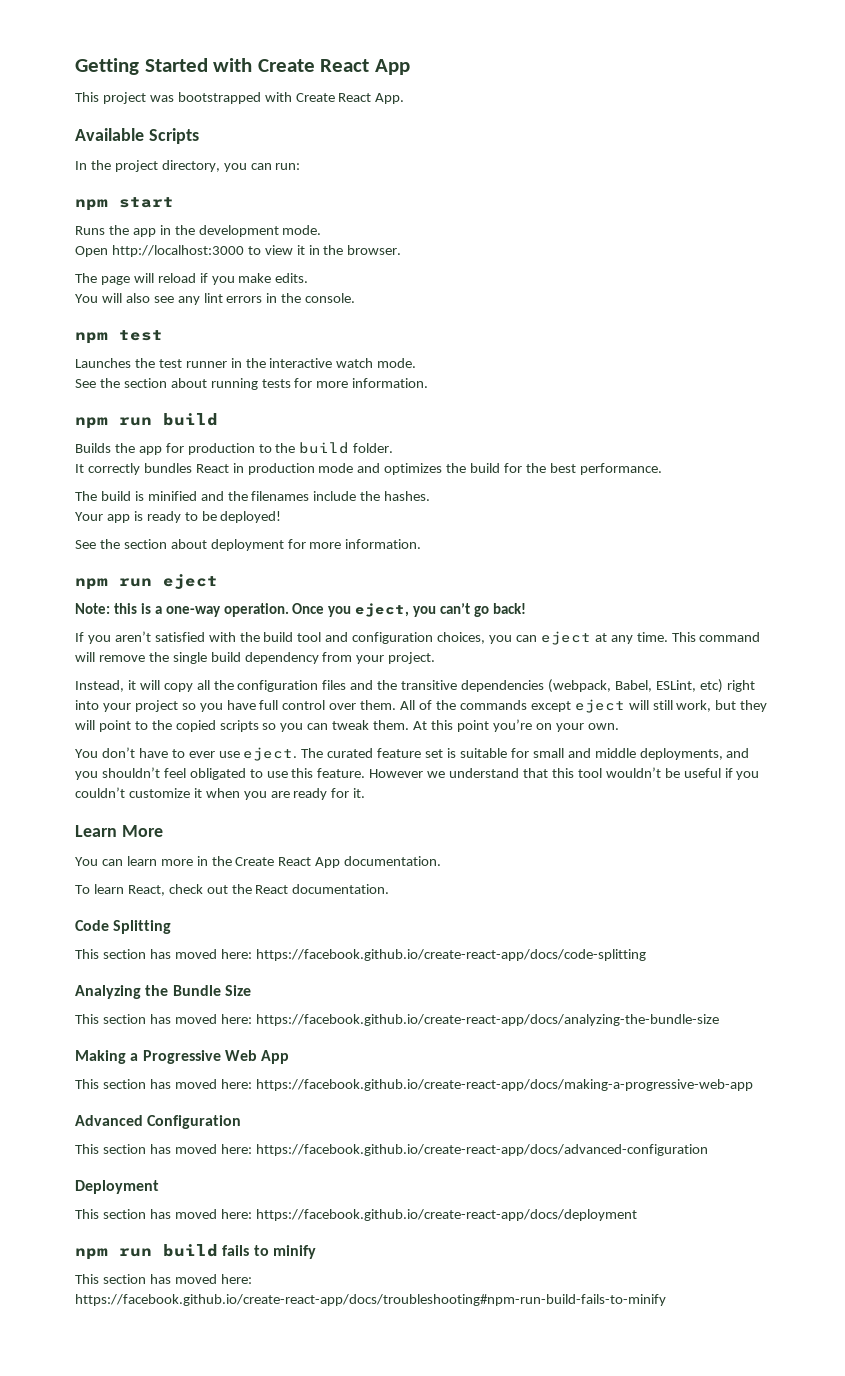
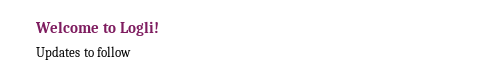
- Getting Started with Create React App
- This project was bootstrapped with Create React App.
- Available Scripts
- In the project directory, you can run:
- npm start
- Runs the app in the development mode.
- Open http://localhost:3000 to view it in the browser.
- The page will reload if you make edits.
- You will also see any lint errors in the console.
- npm test
- Launches the test runner in the interactive watch mode.
- See the section about running tests for more information.
- npm run build
- Builds the app for production to the build folder.
- It correctly bundles React in production mode and optimizes the build for the best performance.
- The build is minified and the filenames include the hashes.
- Your app is ready to be deployed!
- See the section about deployment for more information.
- npm run eject
- Note: this is a one-way operation. Once you eject, you can’t go back!
- If you aren’t satisfied with the build tool and configuration choices, you can eject at any time. This command will remove the single build dependency from your project.
- Instead, it will copy all the configuration files and the transitive dependencies (webpack, Babel, ESLint, etc) right into your project so you have full control over them. All of the commands except eject will still work, but they will point to the copied scripts so you can tweak them. At this point you’re on your own.
- You don’t have to ever use eject. The curated feature set is suitable for small and middle deployments, and you shouldn’t feel obligated to use this feature. However we understand that this tool wouldn’t be useful if you couldn’t customize it when you are ready for it.
- Learn More
- You can learn more in the Create React App documentation.
- To learn React, check out the React documentation.
- Code Splitting
- This section has moved here: https://facebook.github.io/create-react-app/docs/code-splitting
- Analyzing the Bundle Size
- This section has moved here: https://facebook.github.io/create-react-app/docs/analyzing-the-bundle-size
- Making a Progressive Web App
- This section has moved here: https://facebook.github.io/create-react-app/docs/making-a-progressive-web-app
- Advanced Configuration
- This section has moved here: https://facebook.github.io/create-react-app/docs/advanced-configuration
- Deployment
- This section has moved here: https://facebook.github.io/create-react-app/docs/deployment
- npm run build fails to minify
- This section has moved here: https://facebook.github.io/create-react-app/docs/troubleshooting#npm-run-build-fails-to-minify
+ Welcome to Logli!
+ Updates to follow

